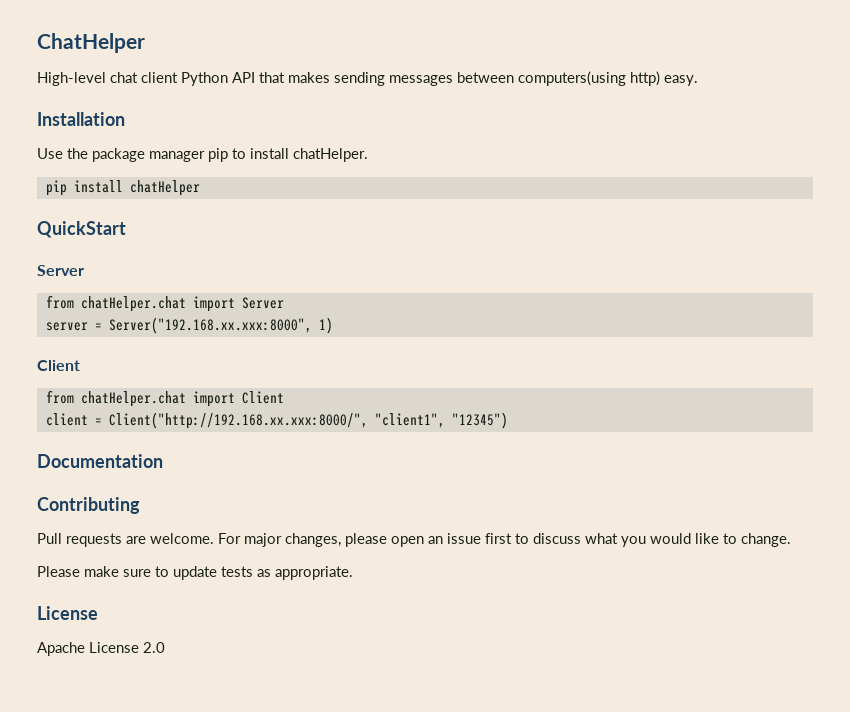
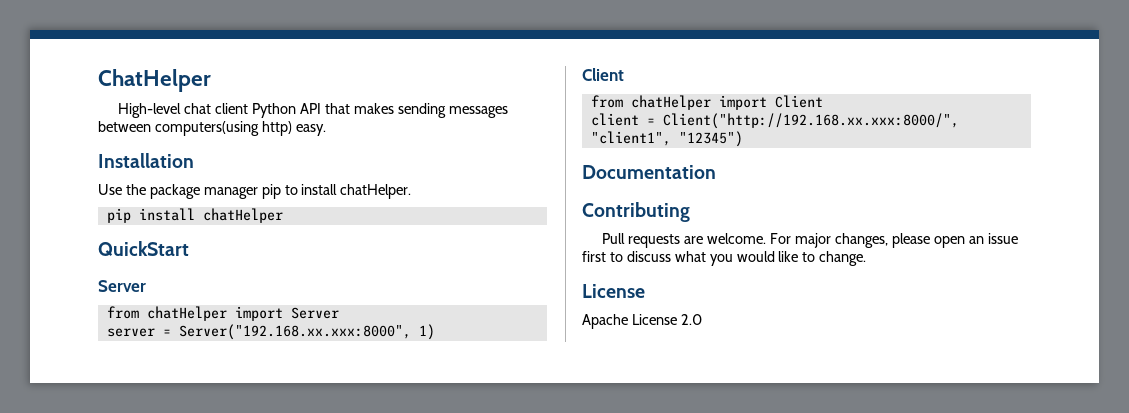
- from chatHelper.chat import Server
+ from chatHelper import Server
- from chatHelper.chat import Client
+ from chatHelper import Client
- Please make sure to update tests as appropriate.

